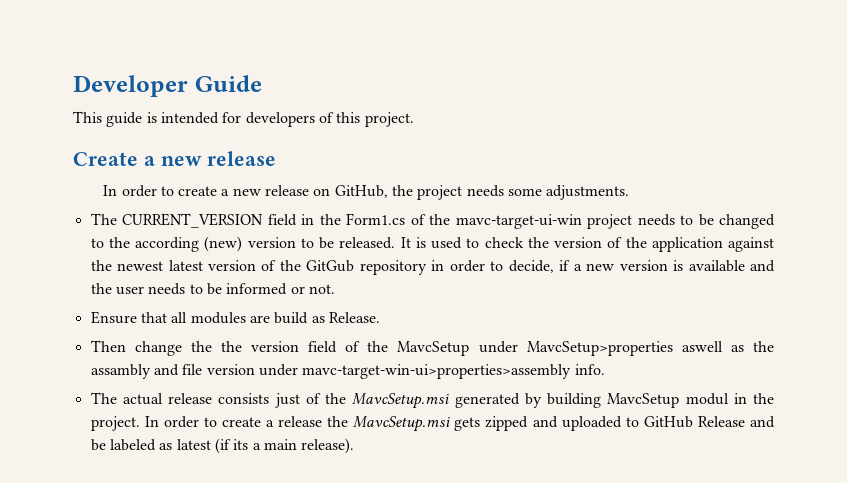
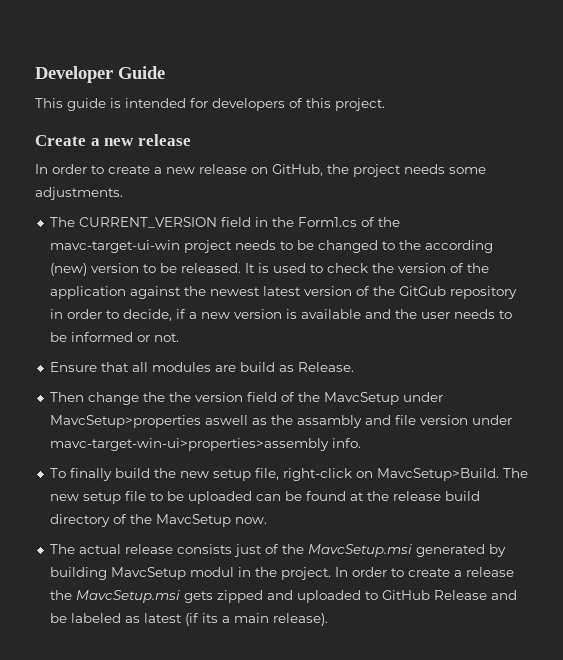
+ To finally build the new setup file, right-click on MavcSetup>Build. The new setup file to be uploaded can be found at the release build directory of the MavcSetup now.

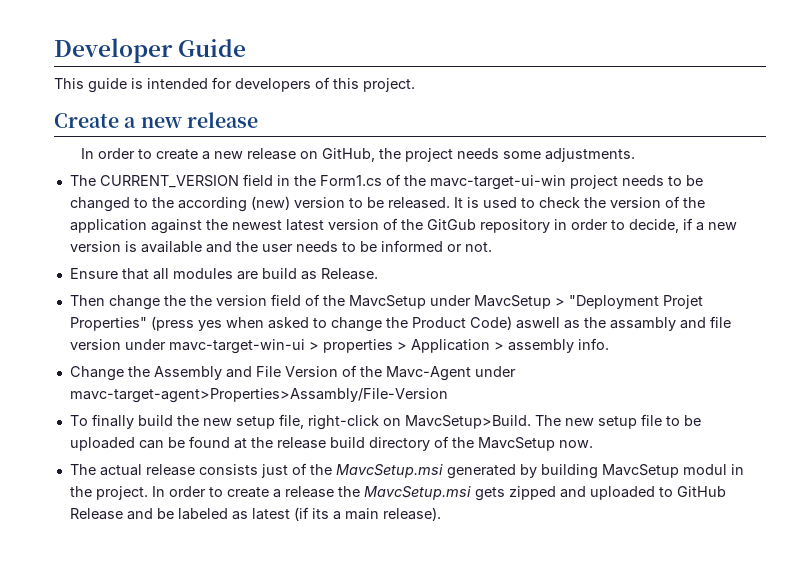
- Then change the the version field of the MavcSetup under MavcSetup>properties aswell as the assambly and file version under mavc-target-win-ui>properties>assembly info.
+ Then change the the version field of the MavcSetup under MavcSetup > "Deployment Projet Properties" (press yes when asked to change the Product Code) aswell as the assambly and file version under mavc-target-win-ui > properties > Application > assembly info.
+ Change the Assembly and File Version of the Mavc-Agent under mavc-target-agent>Properties>Assambly/File-Version

